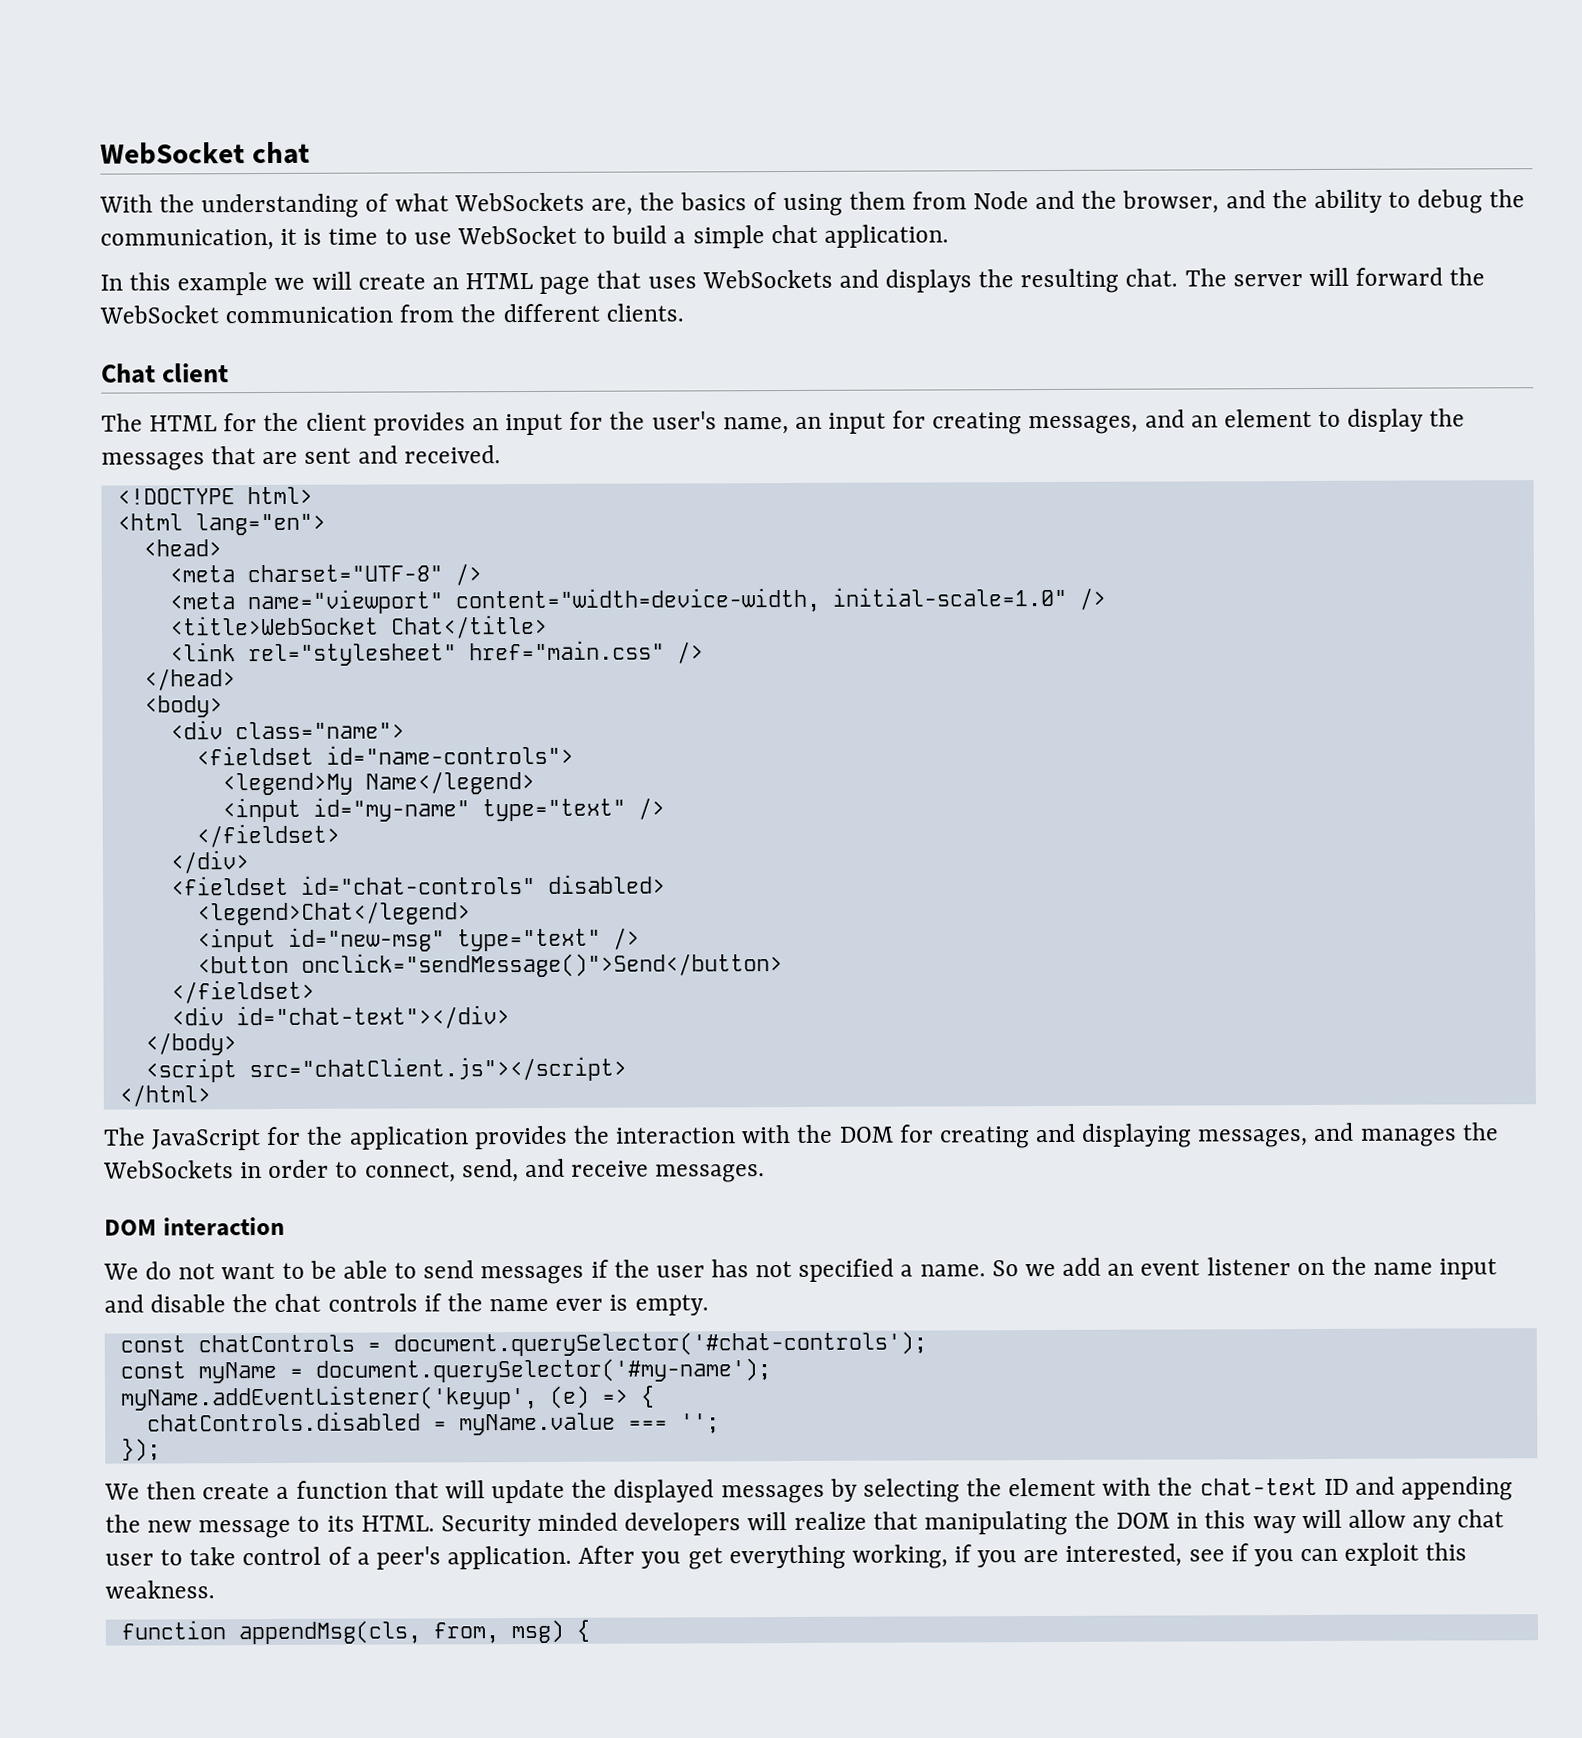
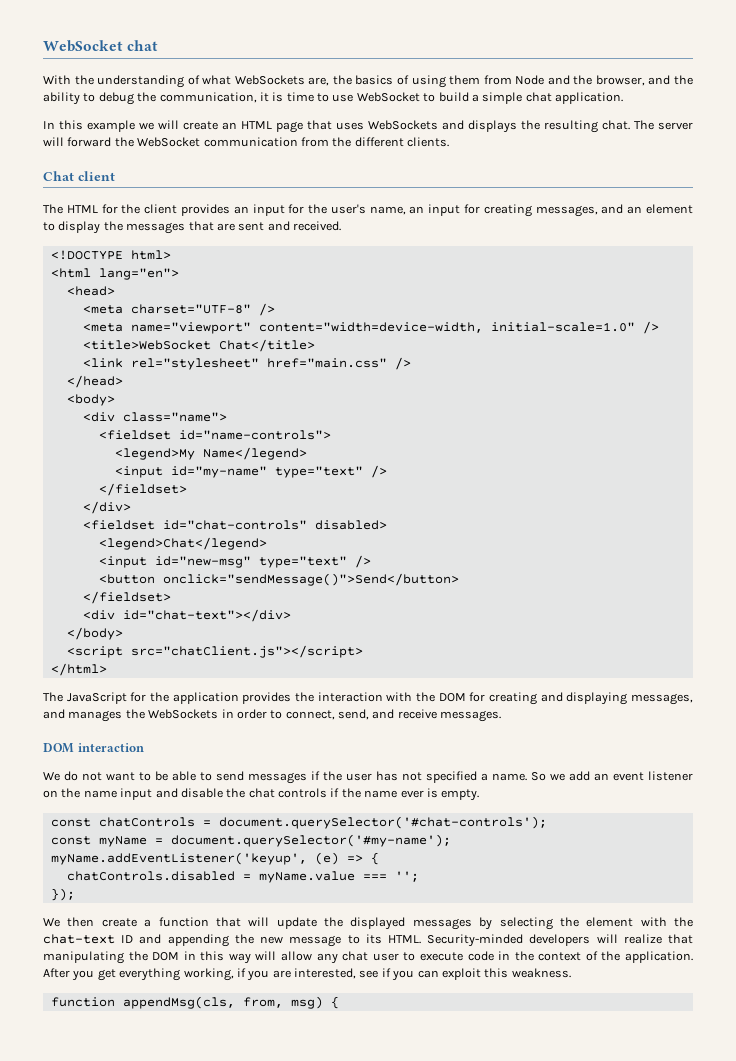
- Security minded developers will realize that manipulating the DOM in this way will allow any chat user to take control of a peer's application.
+ Security-minded developers will realize that manipulating the DOM in this way will allow any chat user to execute code in the context of the application.

